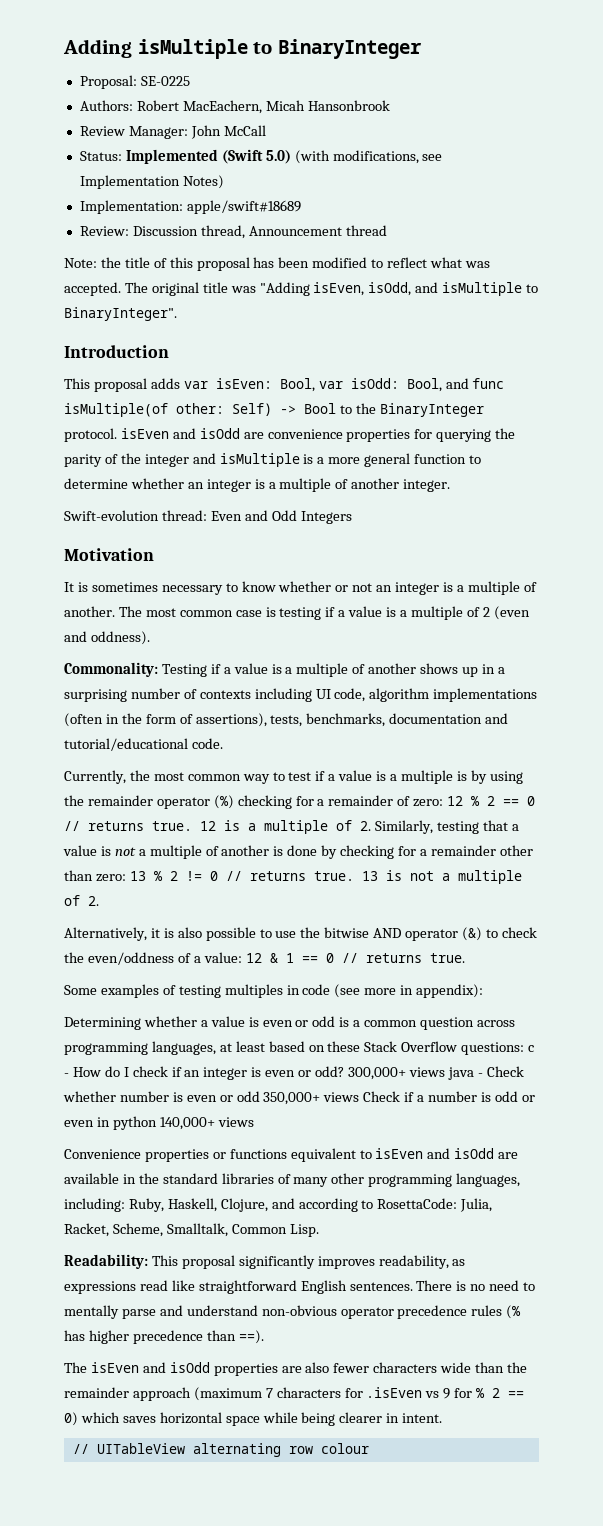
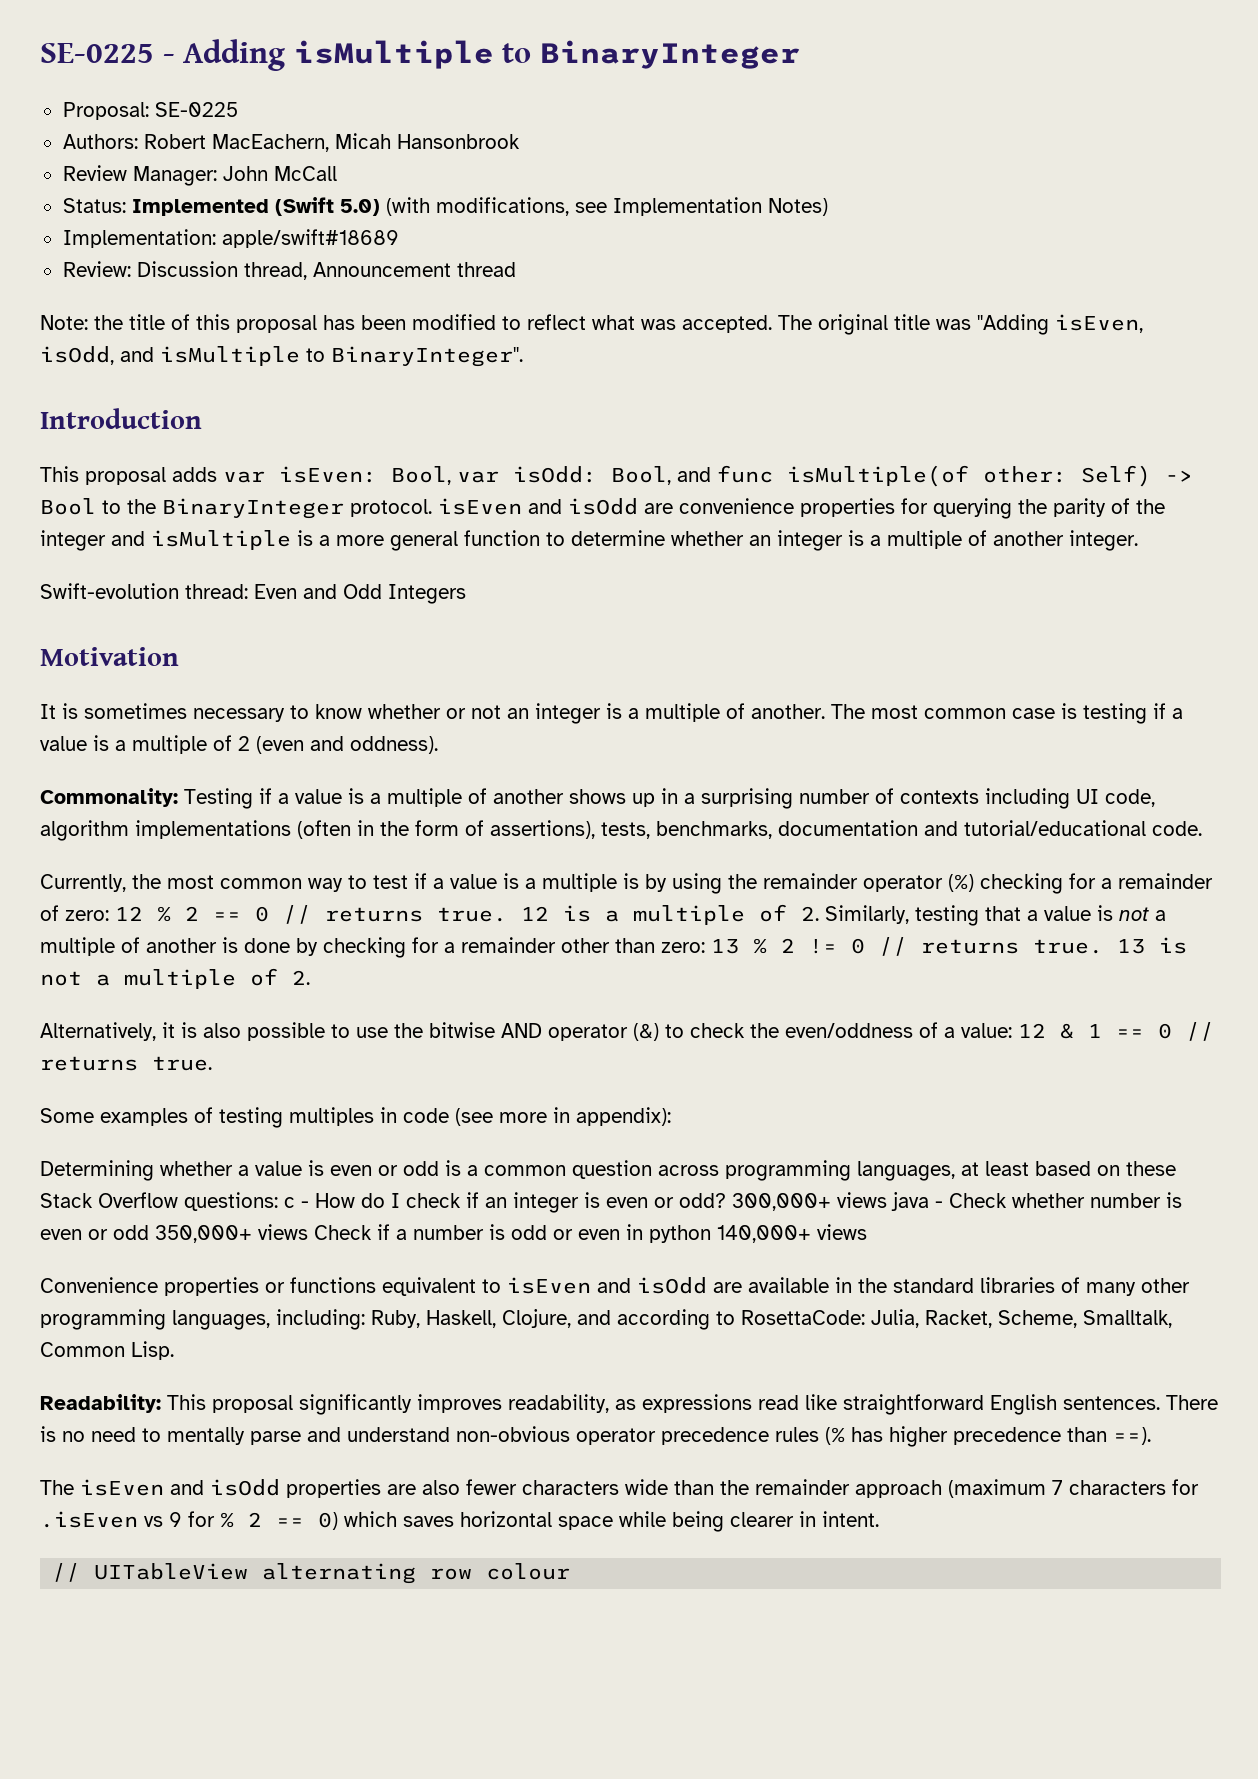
- Adding isMultiple to BinaryInteger
+ SE-0225 - Adding isMultiple to BinaryInteger

